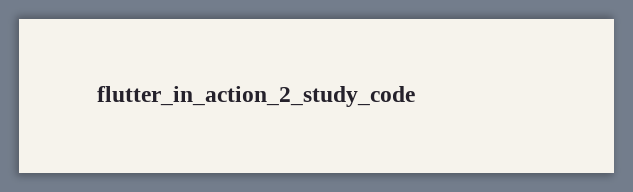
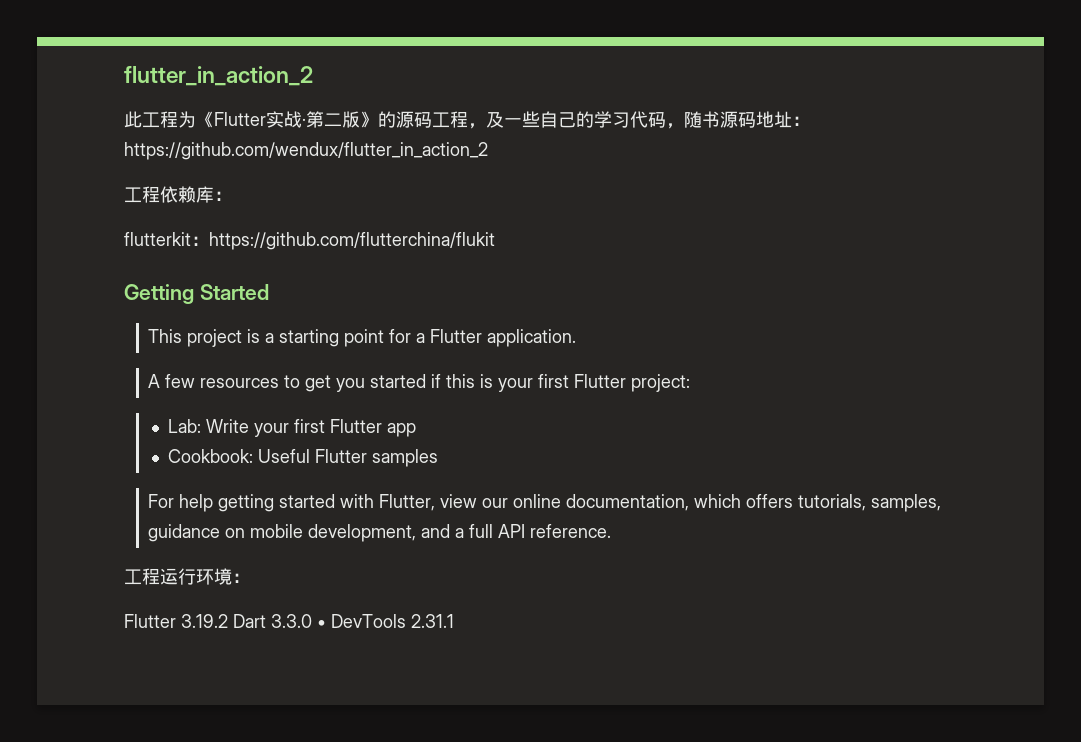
- flutter_in_action_2_study_code
+ flutter_in_action_2
+ 此工程为《Flutter实战·第二版》的源码工程，及一些自己的学习代码，随书源码地址：https://github.com/wendux/flutter_in_action_2
+ 工程依赖库：
+ flutterkit：https://github.com/flutterchina/flukit
+ Getting Started
+ This project is a starting point for a Flutter application.
+ A few resources to get you started if this is your first Flutter project:
+ Lab: Write your first Flutter app
+ Cookbook: Useful Flutter samples
+ For help getting started with Flutter, view our online documentation, which offers tutorials, samples, guidance on mobile development, and a full API reference.
+ 工程运行环境：
+ Flutter 3.19.2 Dart 3.3.0 • DevTools 2.31.1

